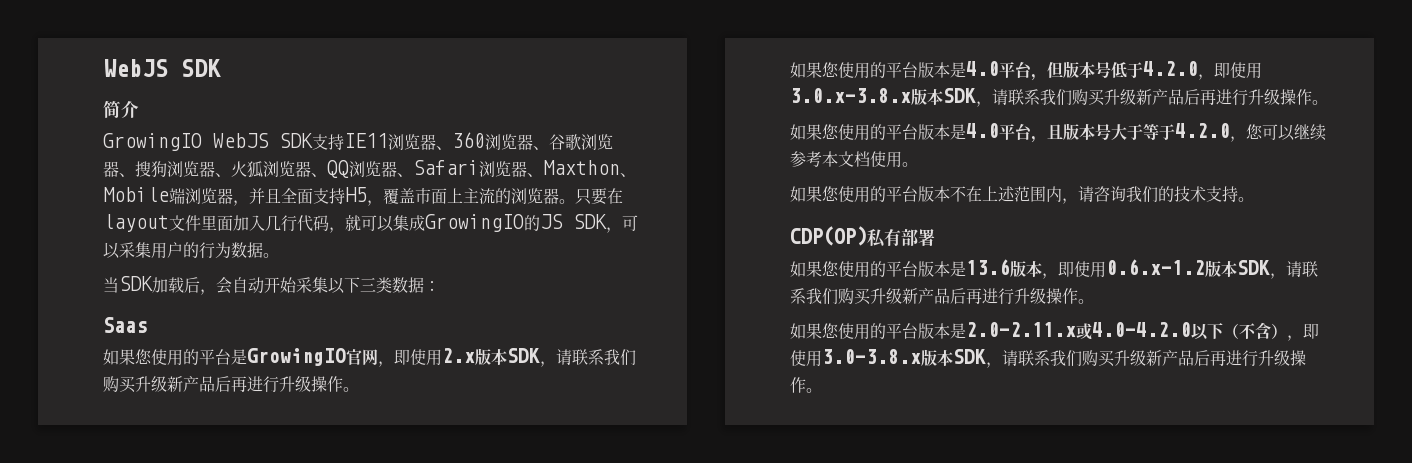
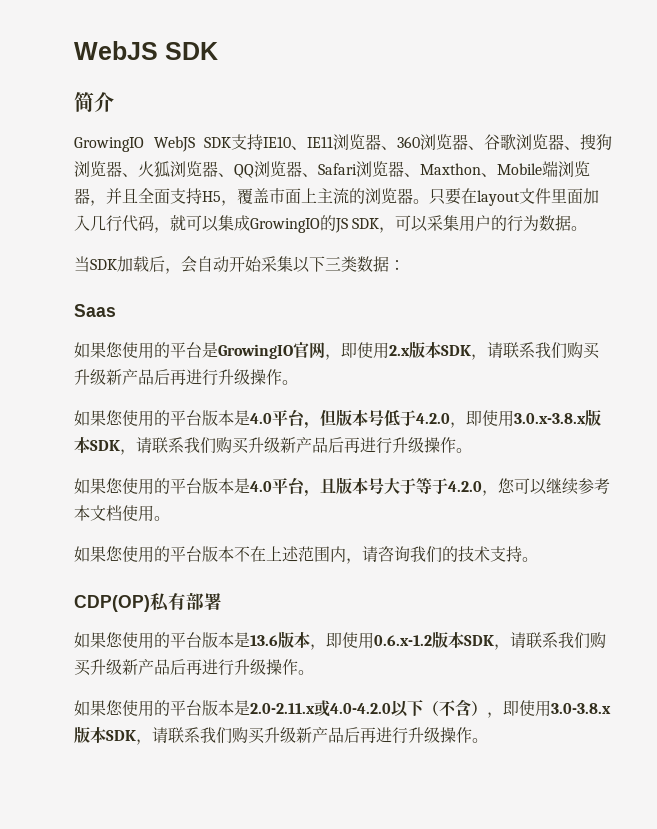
- GrowingIO WebJS SDK支持IE11浏览器、360浏览器、谷歌浏览器、搜狗浏览器、火狐浏览器、QQ浏览器、Safari浏览器、Maxthon、Mobile端浏览器，并且全面支持H5，覆盖市面上主流的浏览器。
+ GrowingIO WebJS SDK支持IE10、IE11浏览器、360浏览器、谷歌浏览器、搜狗浏览器、火狐浏览器、QQ浏览器、Safari浏览器、Maxthon、Mobile端浏览器，并且全面支持H5，覆盖市面上主流的浏览器。

